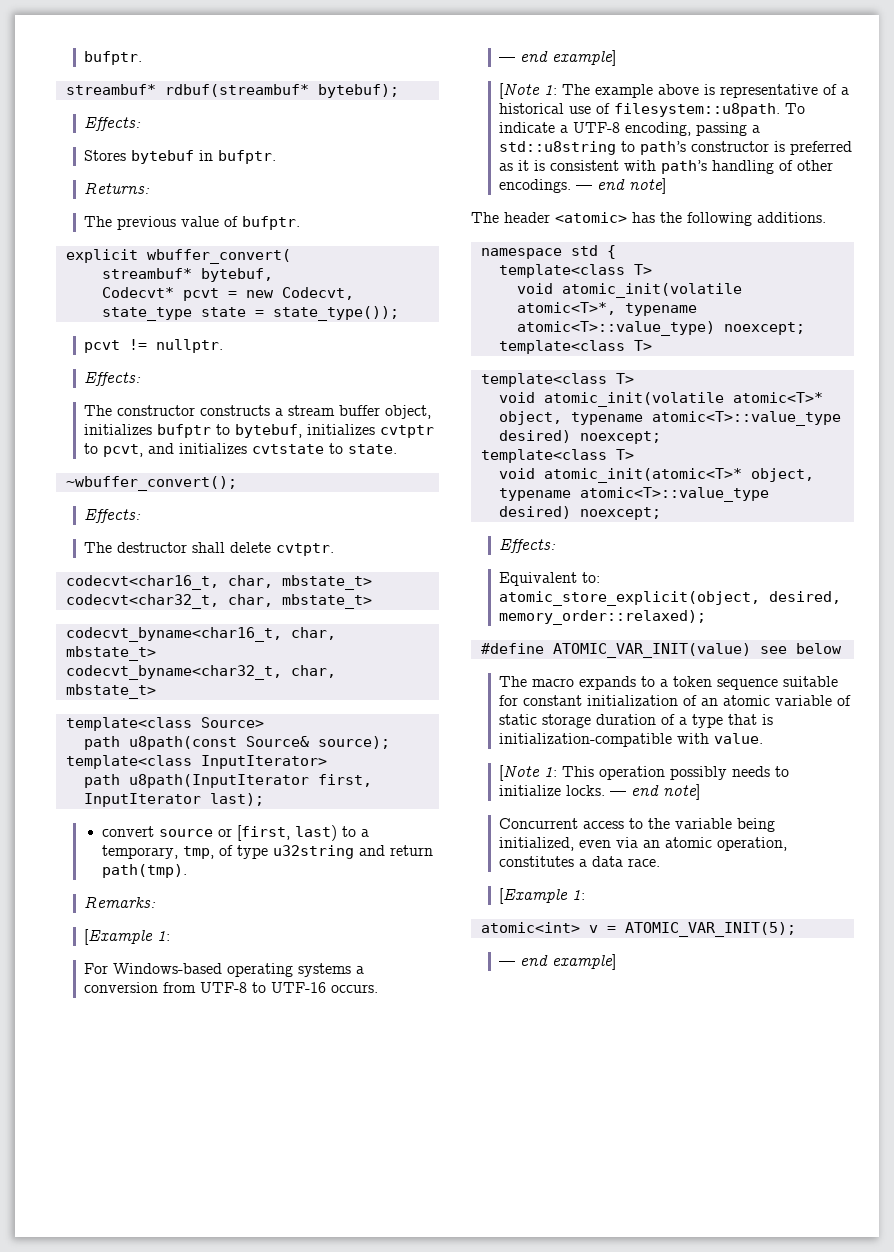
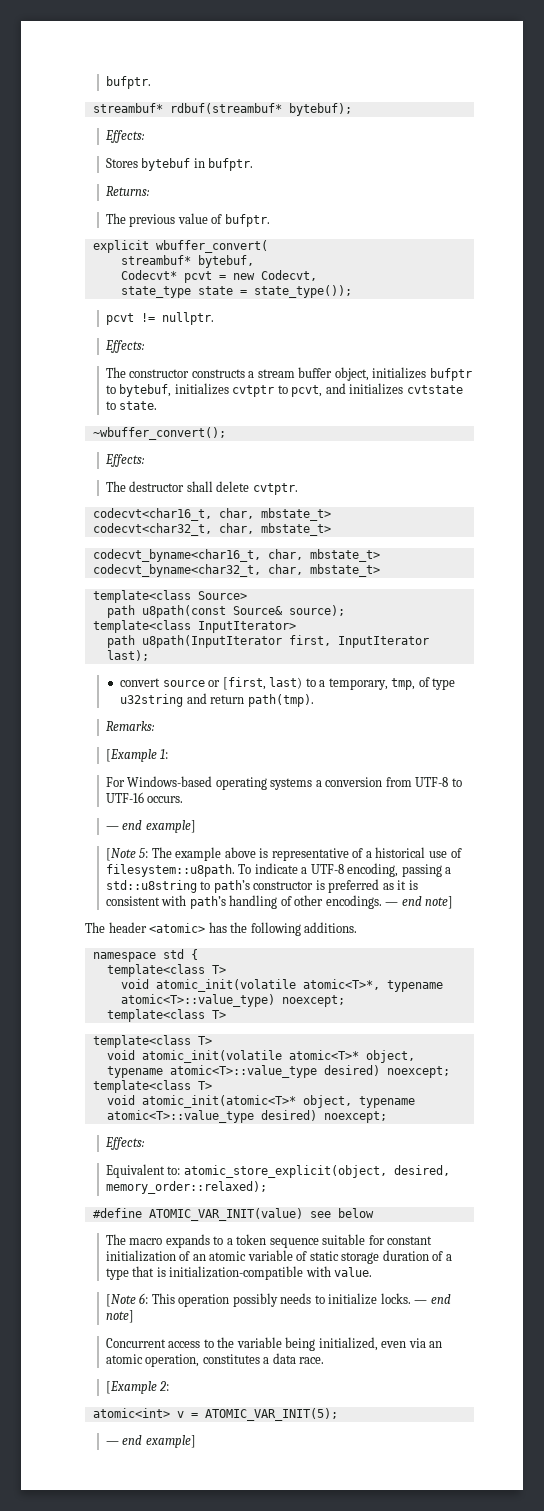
- [Note 1: The example above is representative of a historical use of filesystem::u8path.
+ [Note 5: The example above is representative of a historical use of filesystem::u8path.
- [Note 1: This operation possibly needs to initialize locks.
+ [Note 6: This operation possibly needs to initialize locks.
  Concurrent access to the variable being initialized, even via an atomic operation, constitutes a data race.
- [Example 1:
+ [Example 2:

